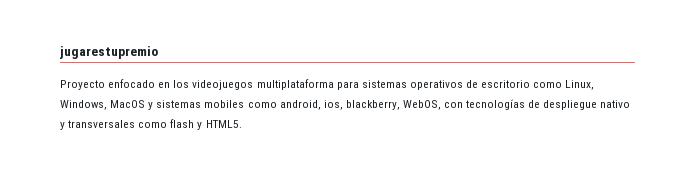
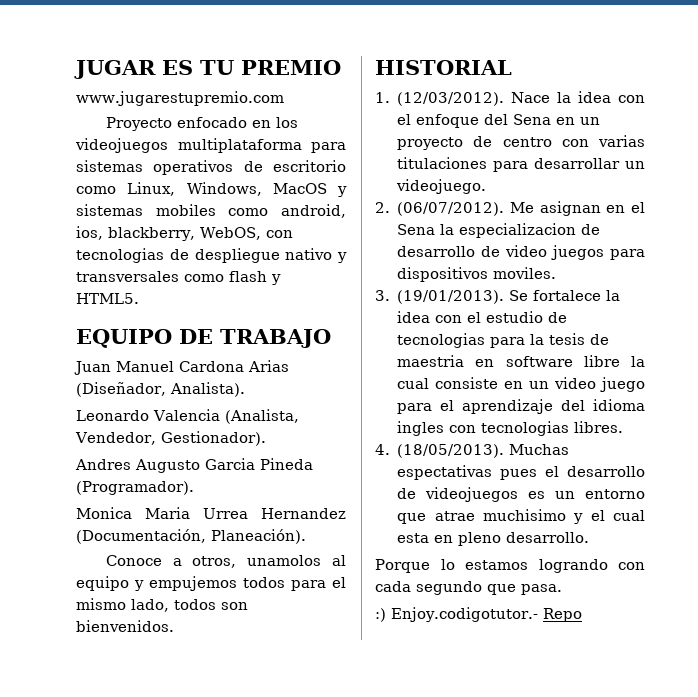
- jugarestupremio
+ JUGAR ES TU PREMIO
+ www.jugarestupremio.com
- Proyecto enfocado en los videojuegos multiplataforma para sistemas operativos de escritorio como Linux, Windows, MacOS y sistemas mobiles como android, ios, blackberry, WebOS, con tecnologías de despliegue nativo y transversales como flash y HTML5.
+ Proyecto enfocado en los videojuegos multiplataforma para sistemas operativos de escritorio como Linux, Windows, MacOS y sistemas mobiles como android, ios, blackberry, WebOS, con tecnologias de despliegue nativo y transversales como flash y HTML5.
+ EQUIPO DE TRABAJO
+ Juan Manuel Cardona Arias (Diseñador, Analista).
+ Leonardo Valencia (Analista, Vendedor, Gestionador).
+ Andres Augusto Garcia Pineda (Programador).
+ Monica Maria Urrea Hernandez (Documentación, Planeación).
+ Conoce a otros, unamolos al equipo y empujemos todos para el mismo lado, todos son bienvenidos.
+ HISTORIAL
+ 1. (12/03/2012). Nace la idea con el enfoque del Sena en un proyecto de centro con varias titulaciones para desarrollar un videojuego.
+ 2. (06/07/2012). Me asignan en el Sena la especializacion de desarrollo de video juegos para dispositivos moviles.
+ 3. (19/01/2013). Se fortalece la idea con el estudio de tecnologias para la tesis de maestria en software libre la cual consiste en un video juego para el aprendizaje del idioma ingles con tecnologias libres.
+ 4. (18/05/2013). Muchas espectativas pues el desarrollo de videojuegos es un entorno que atrae muchisimo y el cual esta en pleno desarrollo.
+ Porque lo estamos logrando con cada segundo que pasa.
+ :) Enjoy.codigotutor.- Repo

